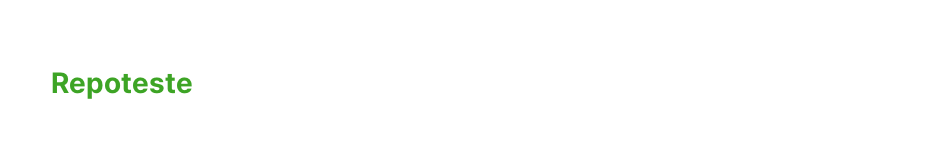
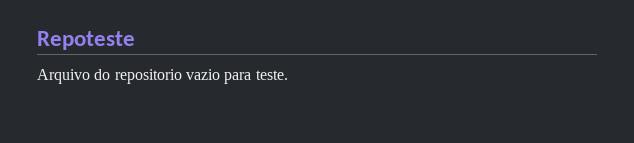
+ Arquivo do repositorio vazio para teste.

